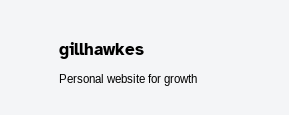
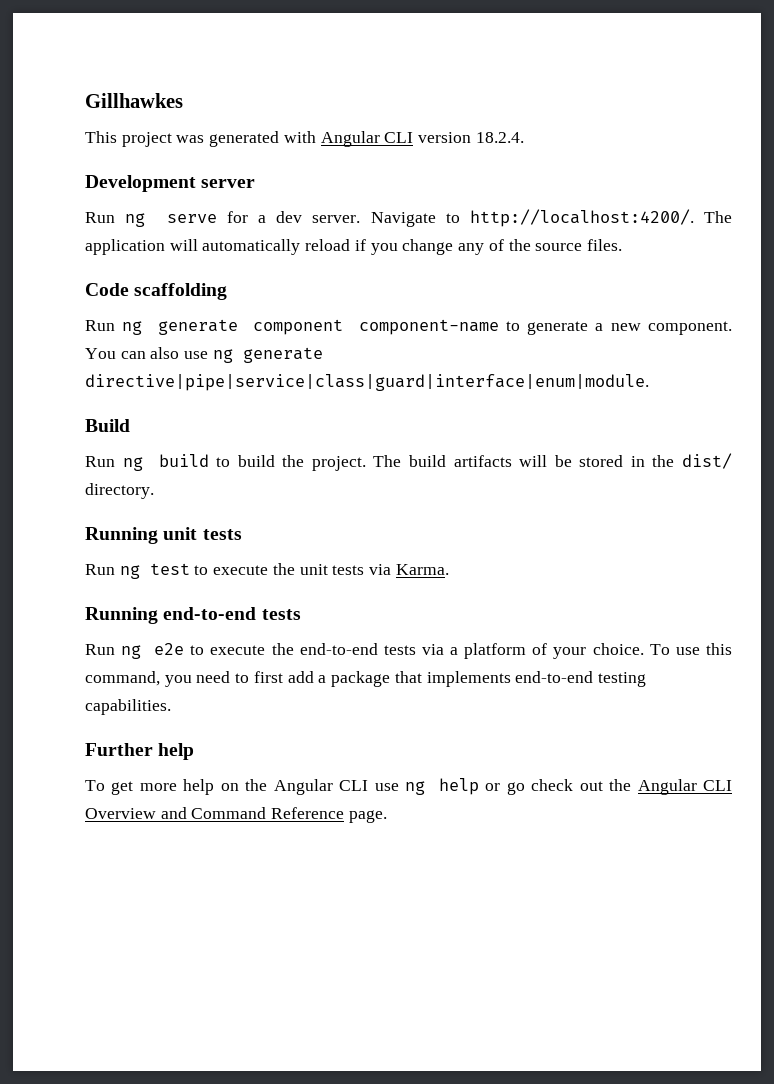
- gillhawkes
- Personal website for growth
+ Gillhawkes
+ This project was generated with Angular CLI version 18.2.4.
+ Development server
+ Run ng serve for a dev server. Navigate to http://localhost:4200/. The application will automatically reload if you change any of the source files.
+ Code scaffolding
+ Run ng generate component component-name to generate a new component. You can also use ng generate directive|pipe|service|class|guard|interface|enum|module.
+ Build
+ Run ng build to build the project. The build artifacts will be stored in the dist/ directory.
+ Running unit tests
+ Run ng test to execute the unit tests via Karma.
+ Running end-to-end tests
+ Run ng e2e to execute the end-to-end tests via a platform of your choice. To use this command, you need to first add a package that implements end-to-end testing capabilities.
+ Further help
+ To get more help on the Angular CLI use ng help or go check out the Angular CLI Overview and Command Reference page.

